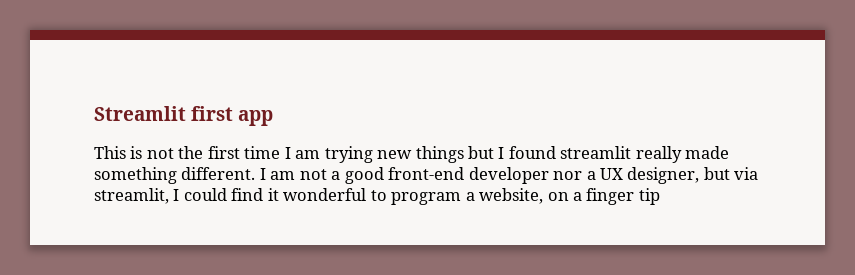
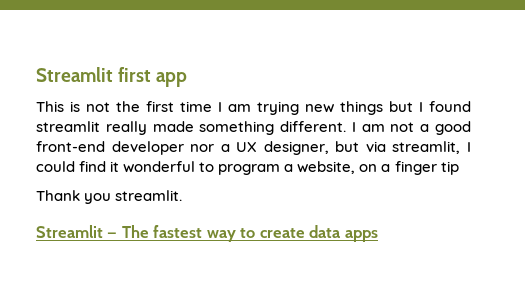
+ Thank you streamlit.
+ Streamlit — The fastest way to create data apps

